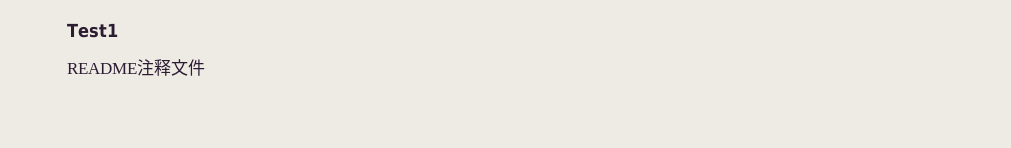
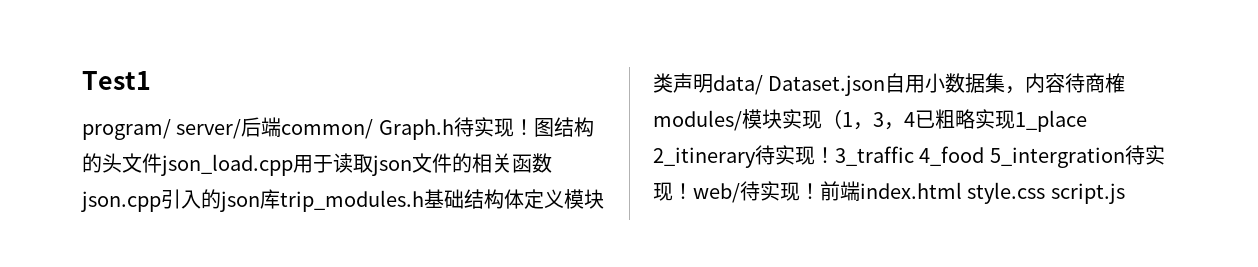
- README注释文件
+ program/ server/后端common/ Graph.h待实现！图结构的头文件json_load.cpp用于读取json文件的相关函数json.cpp引入的json库trip_modules.h基础结构体定义模块类声明data/ Dataset.json自用小数据集，内容待商榷modules/模块实现（1，3，4已粗略实现1_place 2_itinerary待实现！3_traffic 4_food 5_intergration待实现！web/待实现！前端index.html style.css script.js

